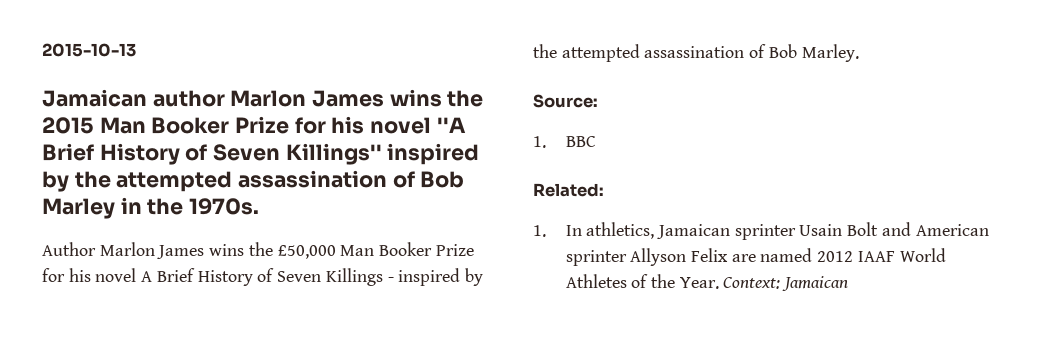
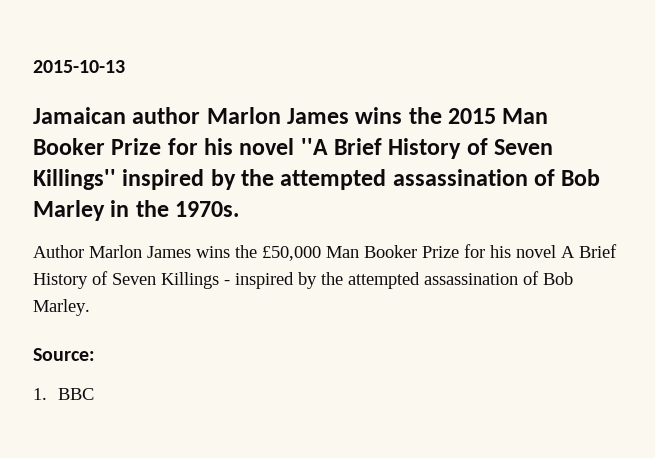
- Related:
- 1. In athletics, Jamaican sprinter Usain Bolt and American sprinter Allyson Felix are named 2012 IAAF World Athletes of the Year. Context: Jamaican

